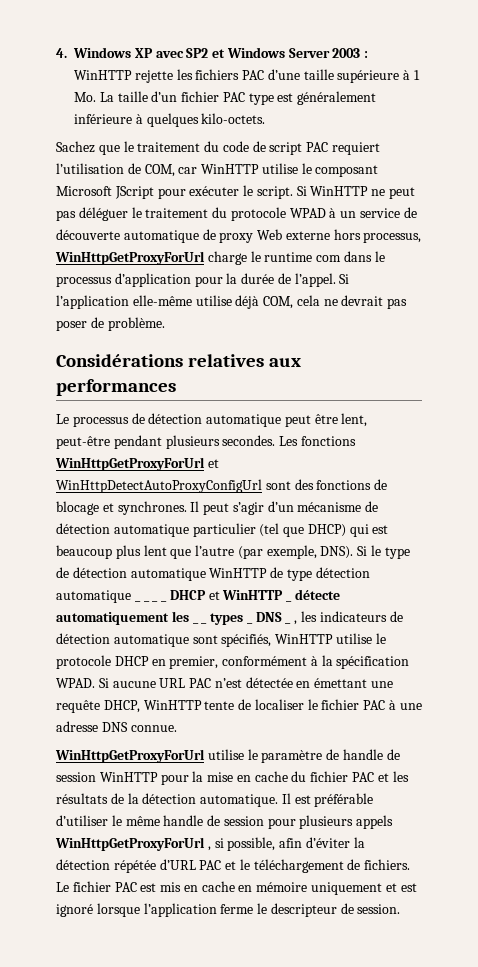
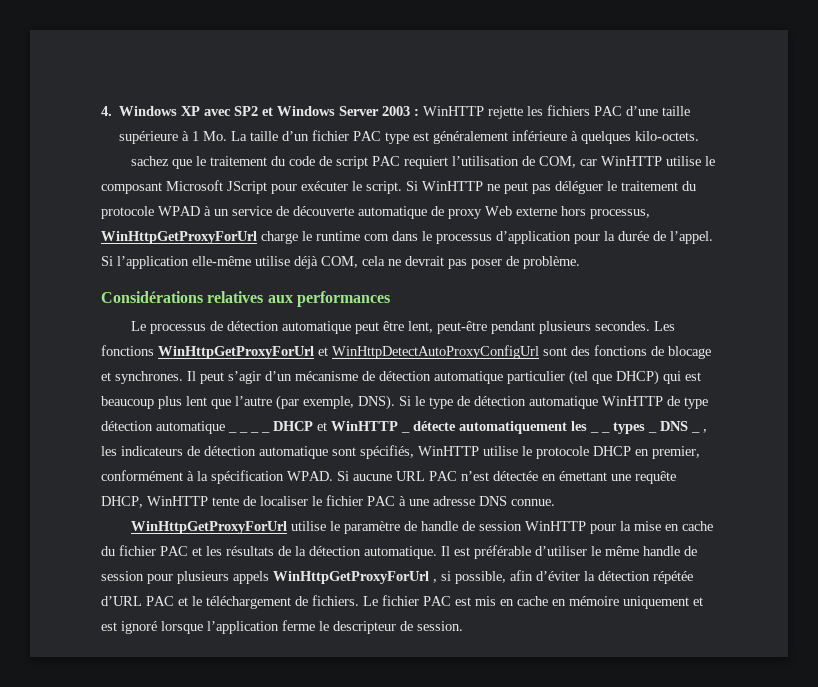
- Sachez que le traitement du code de script PAC requiert l’utilisation de COM, car WinHTTP utilise le composant Microsoft JScript pour exécuter le script.
+ sachez que le traitement du code de script PAC requiert l’utilisation de COM, car WinHTTP utilise le composant Microsoft JScript pour exécuter le script.

